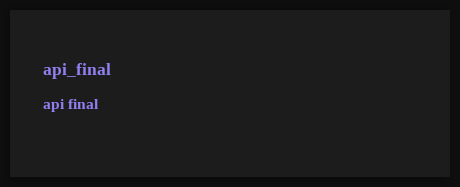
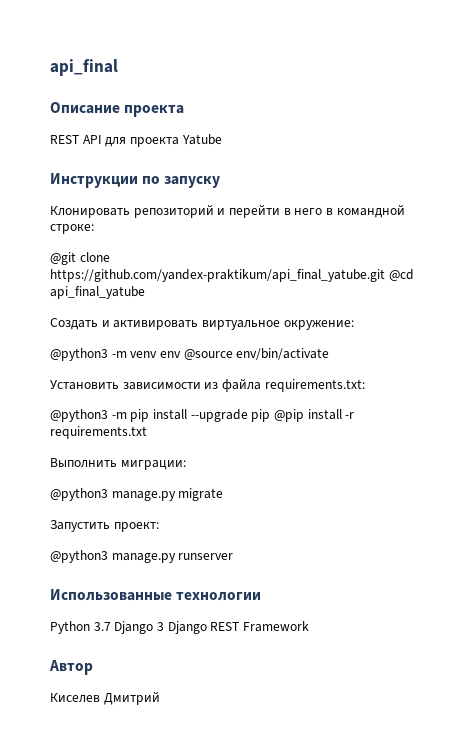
- api final
+ Описание проекта
+ REST API для проекта Yatube
+ Инструкции по запуску
+ Клонировать репозиторий и перейти в него в командной строке:
+ @git clone https://github.com/yandex-praktikum/api_final_yatube.git @cd api_final_yatube
+ Cоздать и активировать виртуальное окружение:
+ @python3 -m venv env @source env/bin/activate
+ Установить зависимости из файла requirements.txt:
+ @python3 -m pip install --upgrade pip @pip install -r requirements.txt
+ Выполнить миграции:
+ @python3 manage.py migrate
+ Запустить проект:
+ @python3 manage.py runserver
+ Использованные технологии
+ Python 3.7 Django 3 Django REST Framework
+ Автор
+ Киселев Дмитрий

